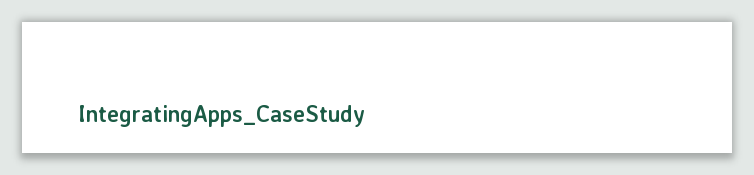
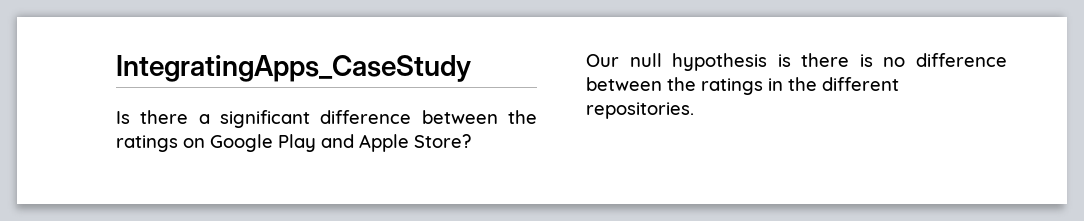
+ Is there a significant difference between the ratings on Google Play and Apple Store?
+ Our null hypothesis is there is no difference between the ratings in the different repositories.

